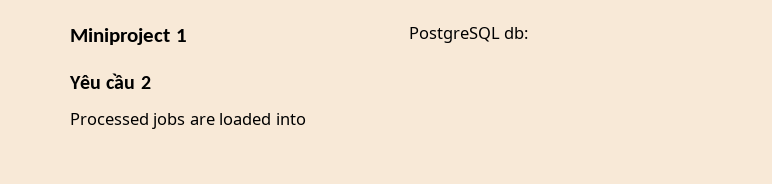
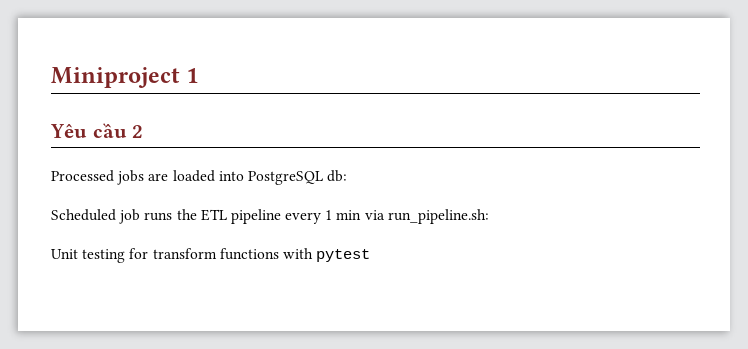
+ Scheduled job runs the ETL pipeline every 1 min via run_pipeline.sh:
+ Unit testing for transform functions with pytest

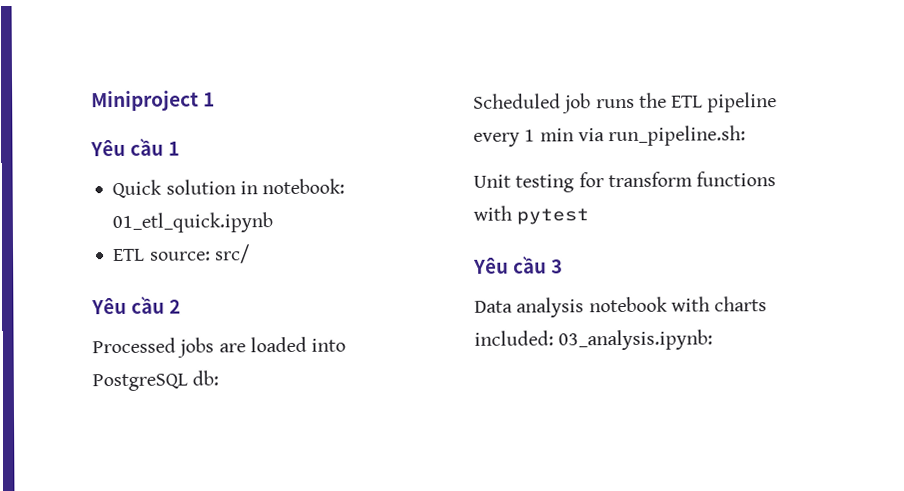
+ Yêu cầu 1
+ Quick solution in notebook: 01_etl_quick.ipynb
+ ETL source: src/
+ Yêu cầu 3
+ Data analysis notebook with charts included: 03_analysis.ipynb:

